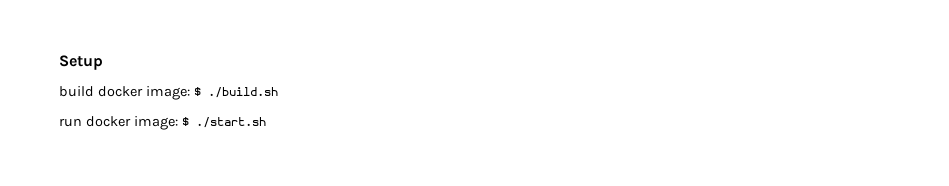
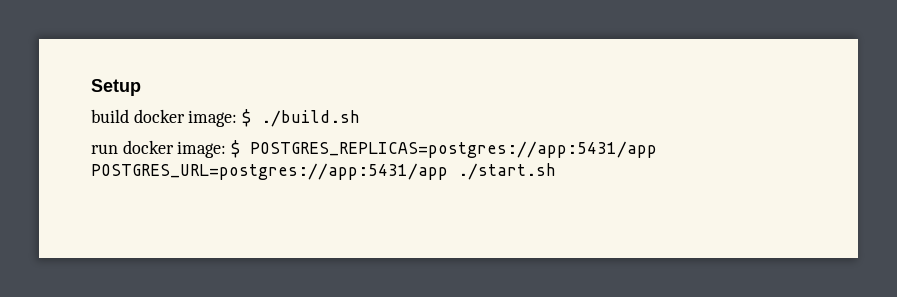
- run docker image: $ ./start.sh
+ run docker image: $ POSTGRES_REPLICAS=postgres://app:5431/app POSTGRES_URL=postgres://app:5431/app ./start.sh

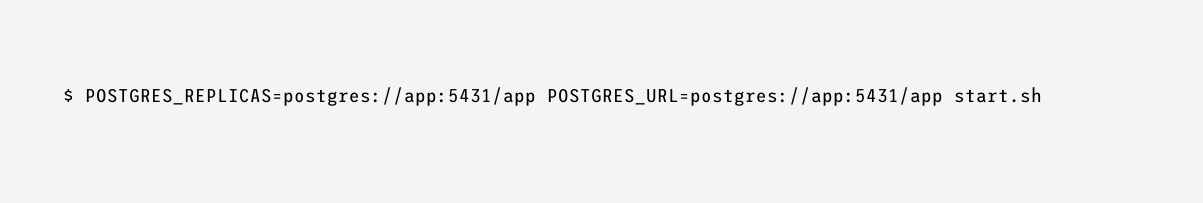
- Setup
- build docker image: $ ./build.sh
- run docker image: $ POSTGRES_REPLICAS=postgres://app:5431/app POSTGRES_URL=postgres://app:5431/app ./start.sh
+ $ POSTGRES_REPLICAS=postgres://app:5431/app POSTGRES_URL=postgres://app:5431/app start.sh

